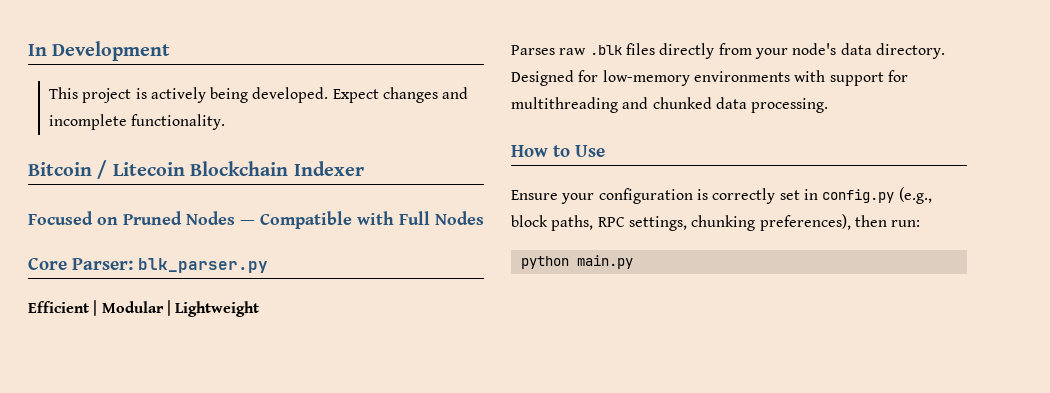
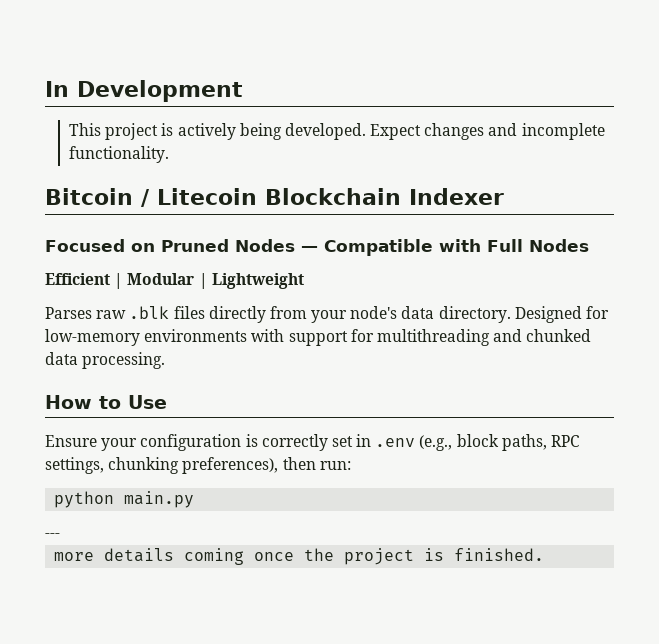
- Core Parser: blk_parser.py
- Ensure your configuration is correctly set in config.py (e.g., block paths, RPC settings, chunking preferences), then run:
+ Ensure your configuration is correctly set in .env (e.g., block paths, RPC settings, chunking preferences), then run:
+ ---
+ more details coming once the project is finished.

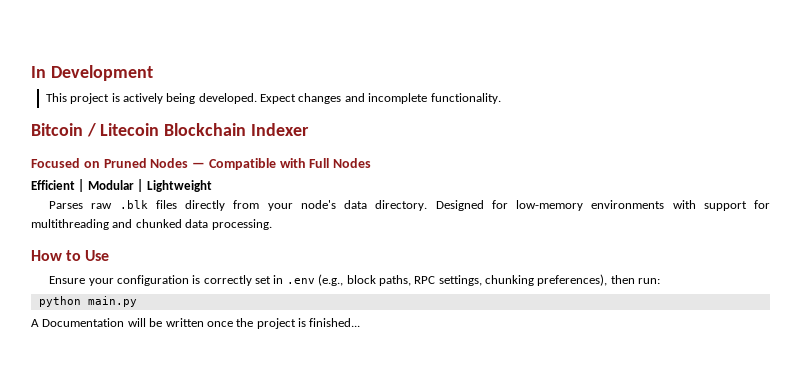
- ---
- more details coming once the project is finished.
+ A Documentation will be written once the project is finished...

